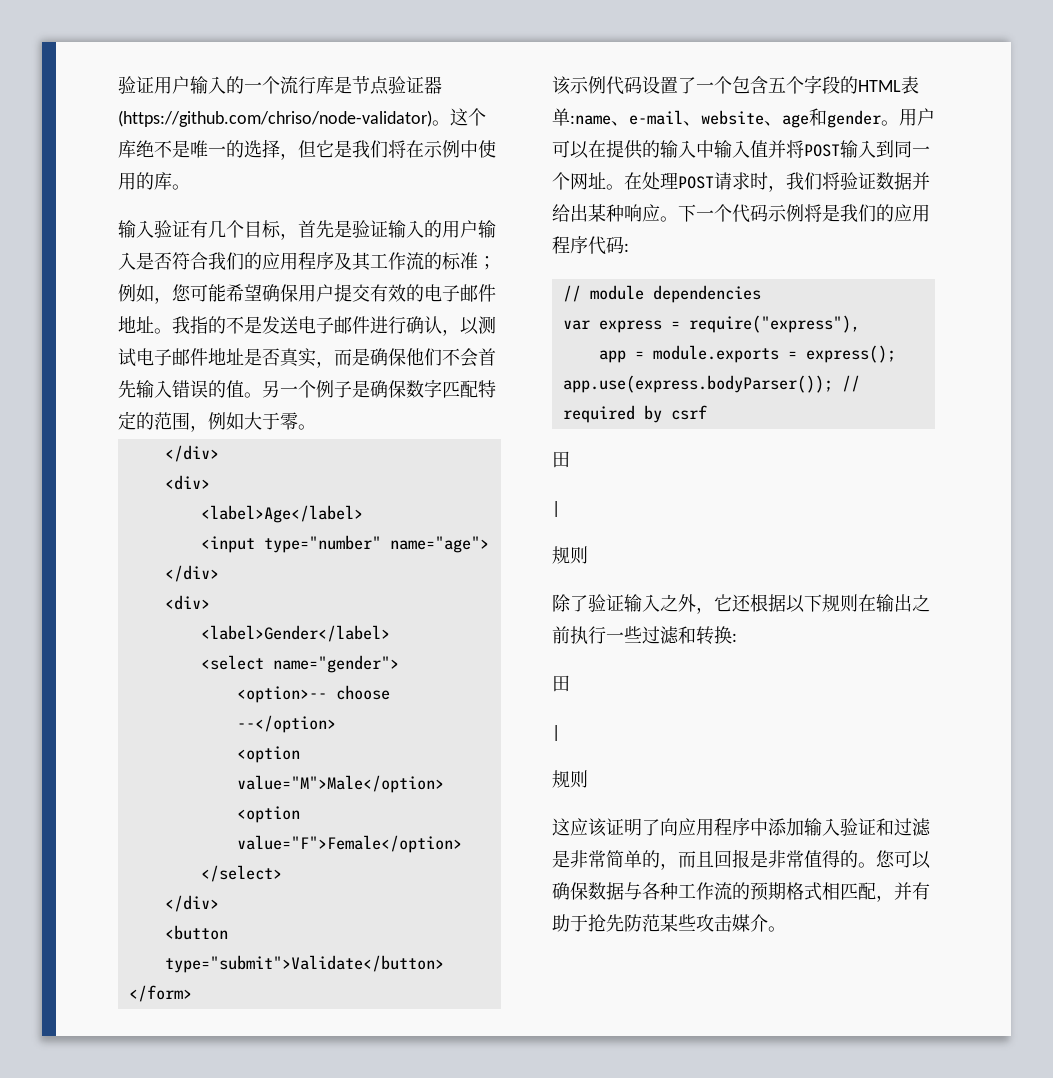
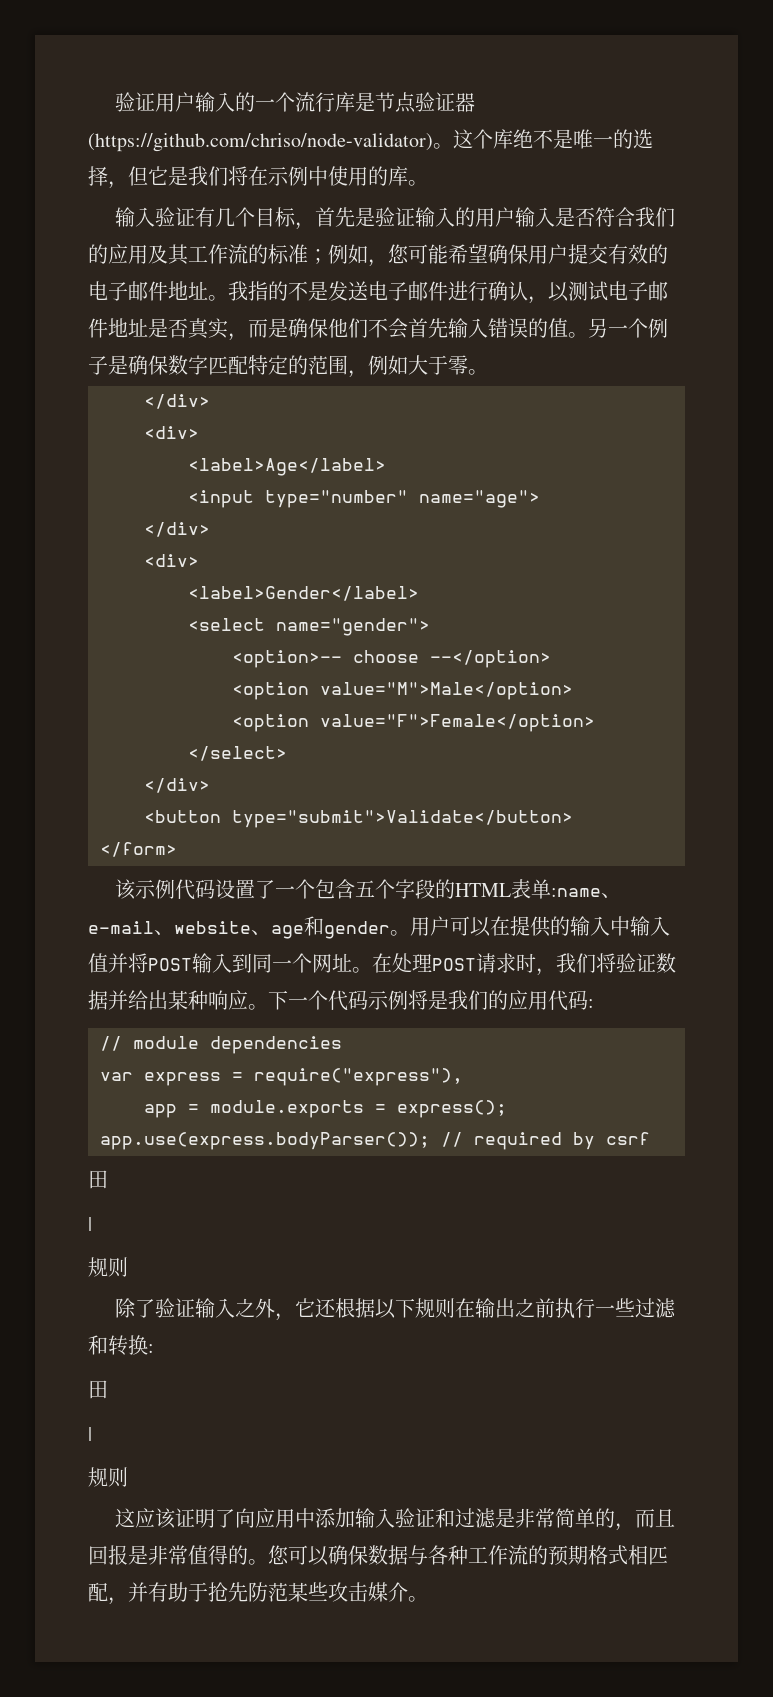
- 输入验证有几个目标，首先是验证输入的用户输入是否符合我们的应用程序及其工作流的标准；例如，您可能希望确保用户提交有效的电子邮件地址。
+ 输入验证有几个目标，首先是验证输入的用户输入是否符合我们的应用及其工作流的标准；例如，您可能希望确保用户提交有效的电子邮件地址。
- 下一个代码示例将是我们的应用程序代码:
+ 下一个代码示例将是我们的应用代码:
- 这应该证明了向应用程序中添加输入验证和过滤是非常简单的，而且回报是非常值得的。
+ 这应该证明了向应用中添加输入验证和过滤是非常简单的，而且回报是非常值得的。

